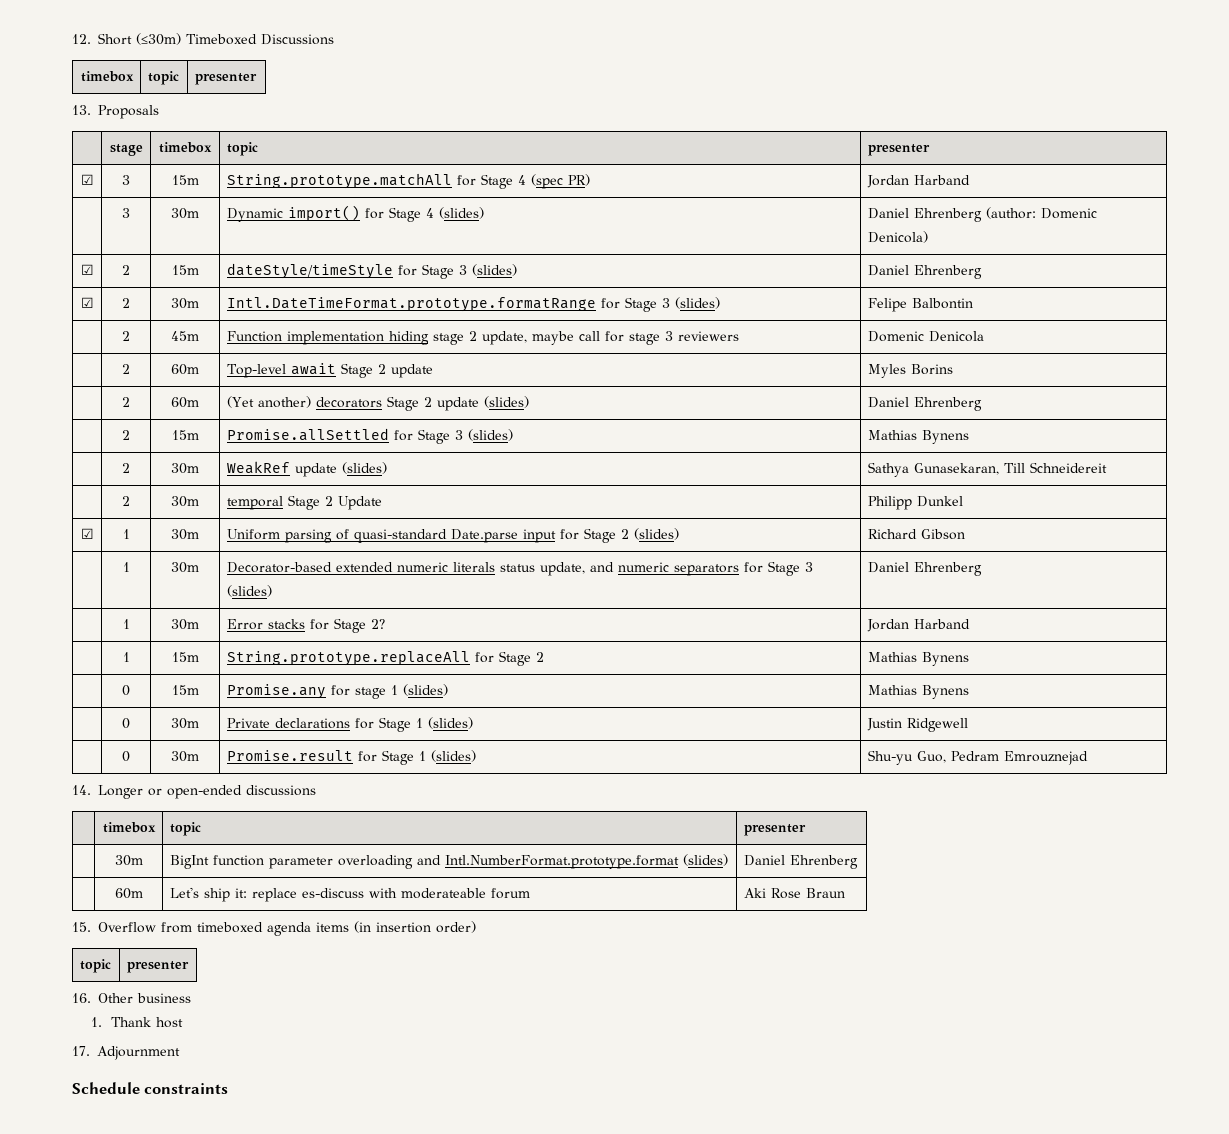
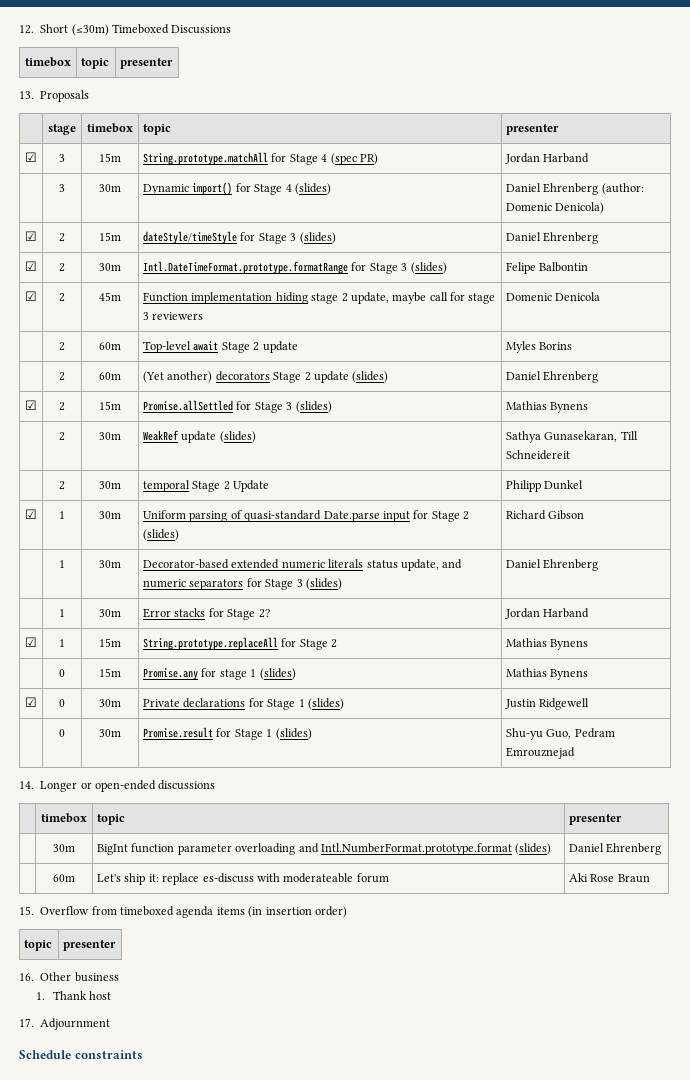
- | 2 | 45m | Function implementation hiding stage 2 update, maybe call for stage 3 reviewers | Domenic Denicola
+ ☑ | 2 | 45m | Function implementation hiding stage 2 update, maybe call for stage 3 reviewers | Domenic Denicola
- | 2 | 15m | Promise.allSettled for Stage 3 (slides) | Mathias Bynens
+ ☑ | 2 | 15m | Promise.allSettled for Stage 3 (slides) | Mathias Bynens
- | 1 | 15m | String.prototype.replaceAll for Stage 2 | Mathias Bynens
+ ☑ | 1 | 15m | String.prototype.replaceAll for Stage 2 | Mathias Bynens
- | 0 | 30m | Private declarations for Stage 1 (slides) | Justin Ridgewell
+ ☑ | 0 | 30m | Private declarations for Stage 1 (slides) | Justin Ridgewell

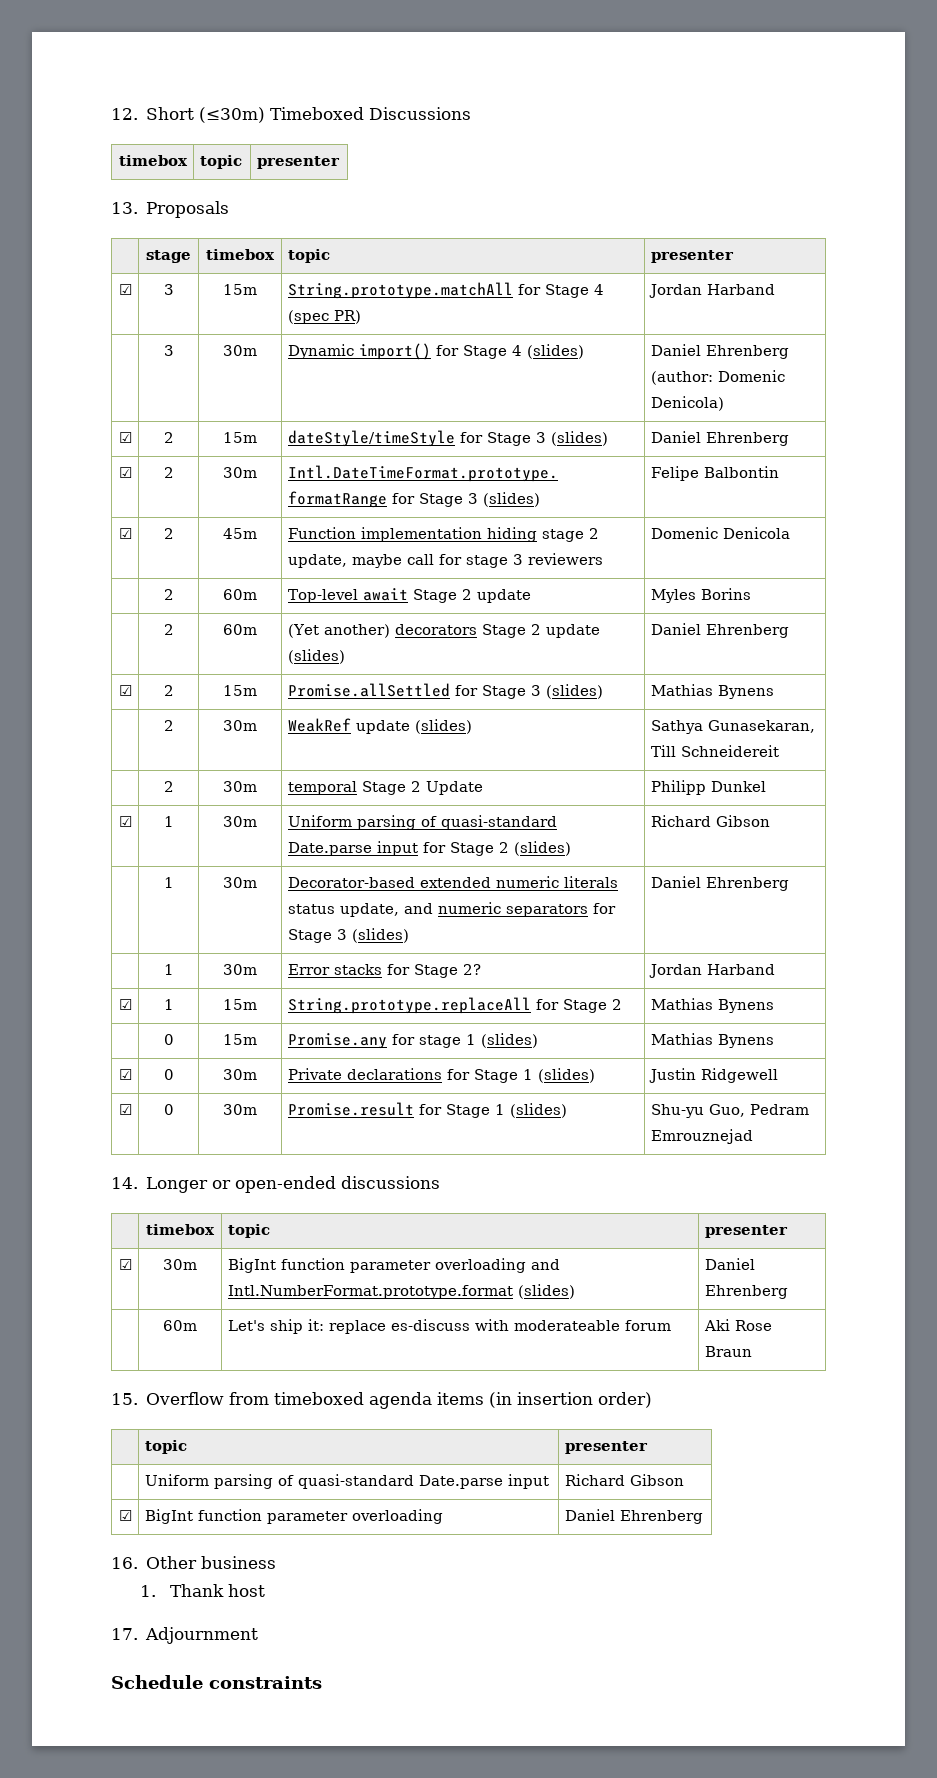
- | 0 | 30m | Promise.result for Stage 1 (slides) | Shu-yu Guo, Pedram Emrouznejad
+ ☑ | 0 | 30m | Promise.result for Stage 1 (slides) | Shu-yu Guo, Pedram Emrouznejad
- | 30m | BigInt function parameter overloading and Intl.NumberFormat.prototype.format (slides) | Daniel Ehrenberg
+ ☑ | 30m | BigInt function parameter overloading and Intl.NumberFormat.prototype.format (slides) | Daniel Ehrenberg
  15. Overflow from timeboxed agenda items (in insertion order)
- topic | presenter
+ | topic | presenter
+ | Uniform parsing of quasi-standard Date.parse input | Richard Gibson
+ ☑ | BigInt function parameter overloading | Daniel Ehrenberg

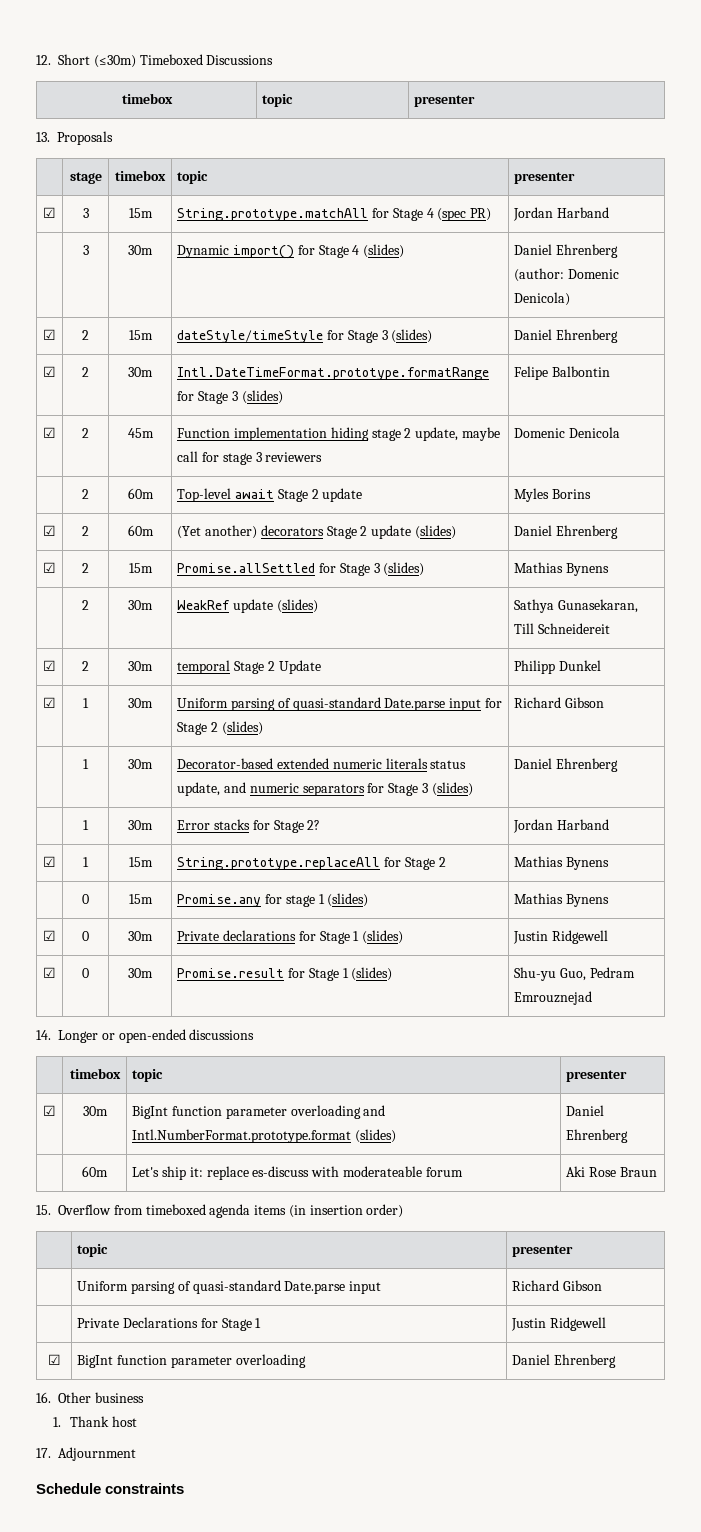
- | 2 | 60m | (Yet another) decorators Stage 2 update (slides) | Daniel Ehrenberg
+ ☑ | 2 | 60m | (Yet another) decorators Stage 2 update (slides) | Daniel Ehrenberg
- | 2 | 30m | temporal Stage 2 Update | Philipp Dunkel
+ ☑ | 2 | 30m | temporal Stage 2 Update | Philipp Dunkel
+ | Private Declarations for Stage 1 | Justin Ridgewell

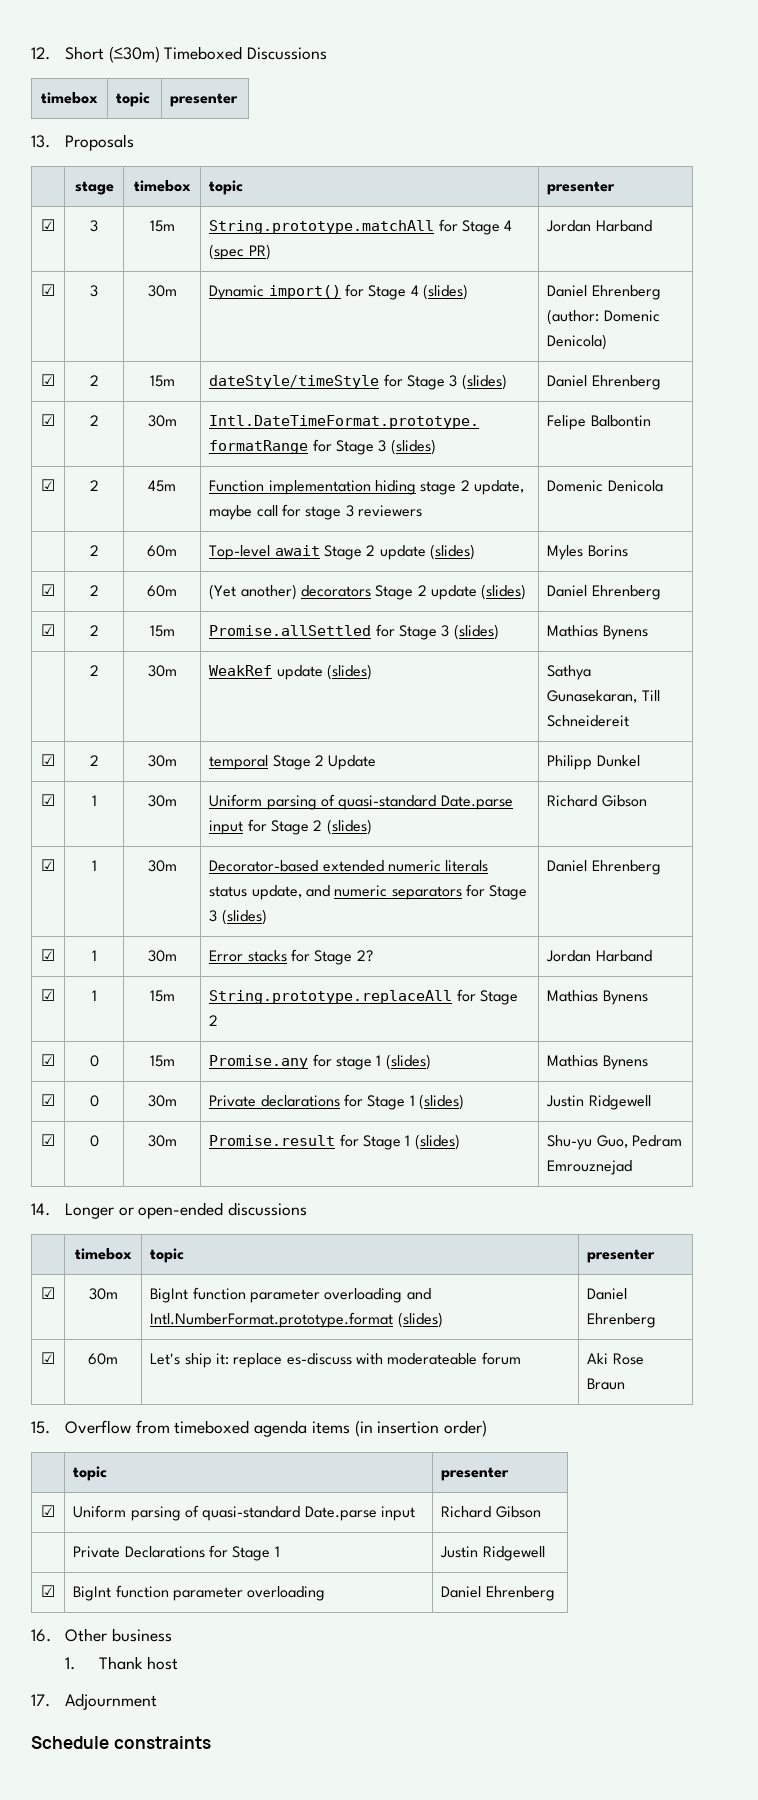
- | 3 | 30m | Dynamic import() for Stage 4 (slides) | Daniel Ehrenberg (author: Domenic Denicola)
+ ☑ | 3 | 30m | Dynamic import() for Stage 4 (slides) | Daniel Ehrenberg (author: Domenic Denicola)
- | 2 | 60m | Top-level await Stage 2 update | Myles Borins
+ | 2 | 60m | Top-level await Stage 2 update (slides) | Myles Borins
- | 1 | 30m | Decorator-based extended numeric literals status update, and numeric separators for Stage 3 (slides) | Daniel Ehrenberg
+ ☑ | 1 | 30m | Decorator-based extended numeric literals status update, and numeric separators for Stage 3 (slides) | Daniel Ehrenberg
- | 1 | 30m | Error stacks for Stage 2? | Jordan Harband
+ ☑ | 1 | 30m | Error stacks for Stage 2? | Jordan Harband
- | 0 | 15m | Promise.any for stage 1 (slides) | Mathias Bynens
+ ☑ | 0 | 15m | Promise.any for stage 1 (slides) | Mathias Bynens
- | 60m | Let's ship it: replace es-discuss with moderateable forum | Aki Rose Braun
+ ☑ | 60m | Let's ship it: replace es-discuss with moderateable forum | Aki Rose Braun
- | Uniform parsing of quasi-standard Date.parse input | Richard Gibson
+ ☑ | Uniform parsing of quasi-standard Date.parse input | Richard Gibson

